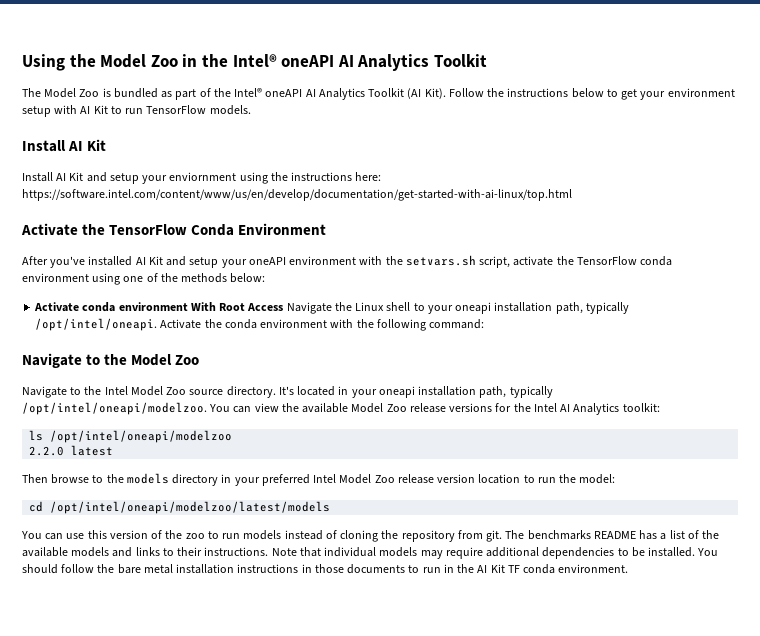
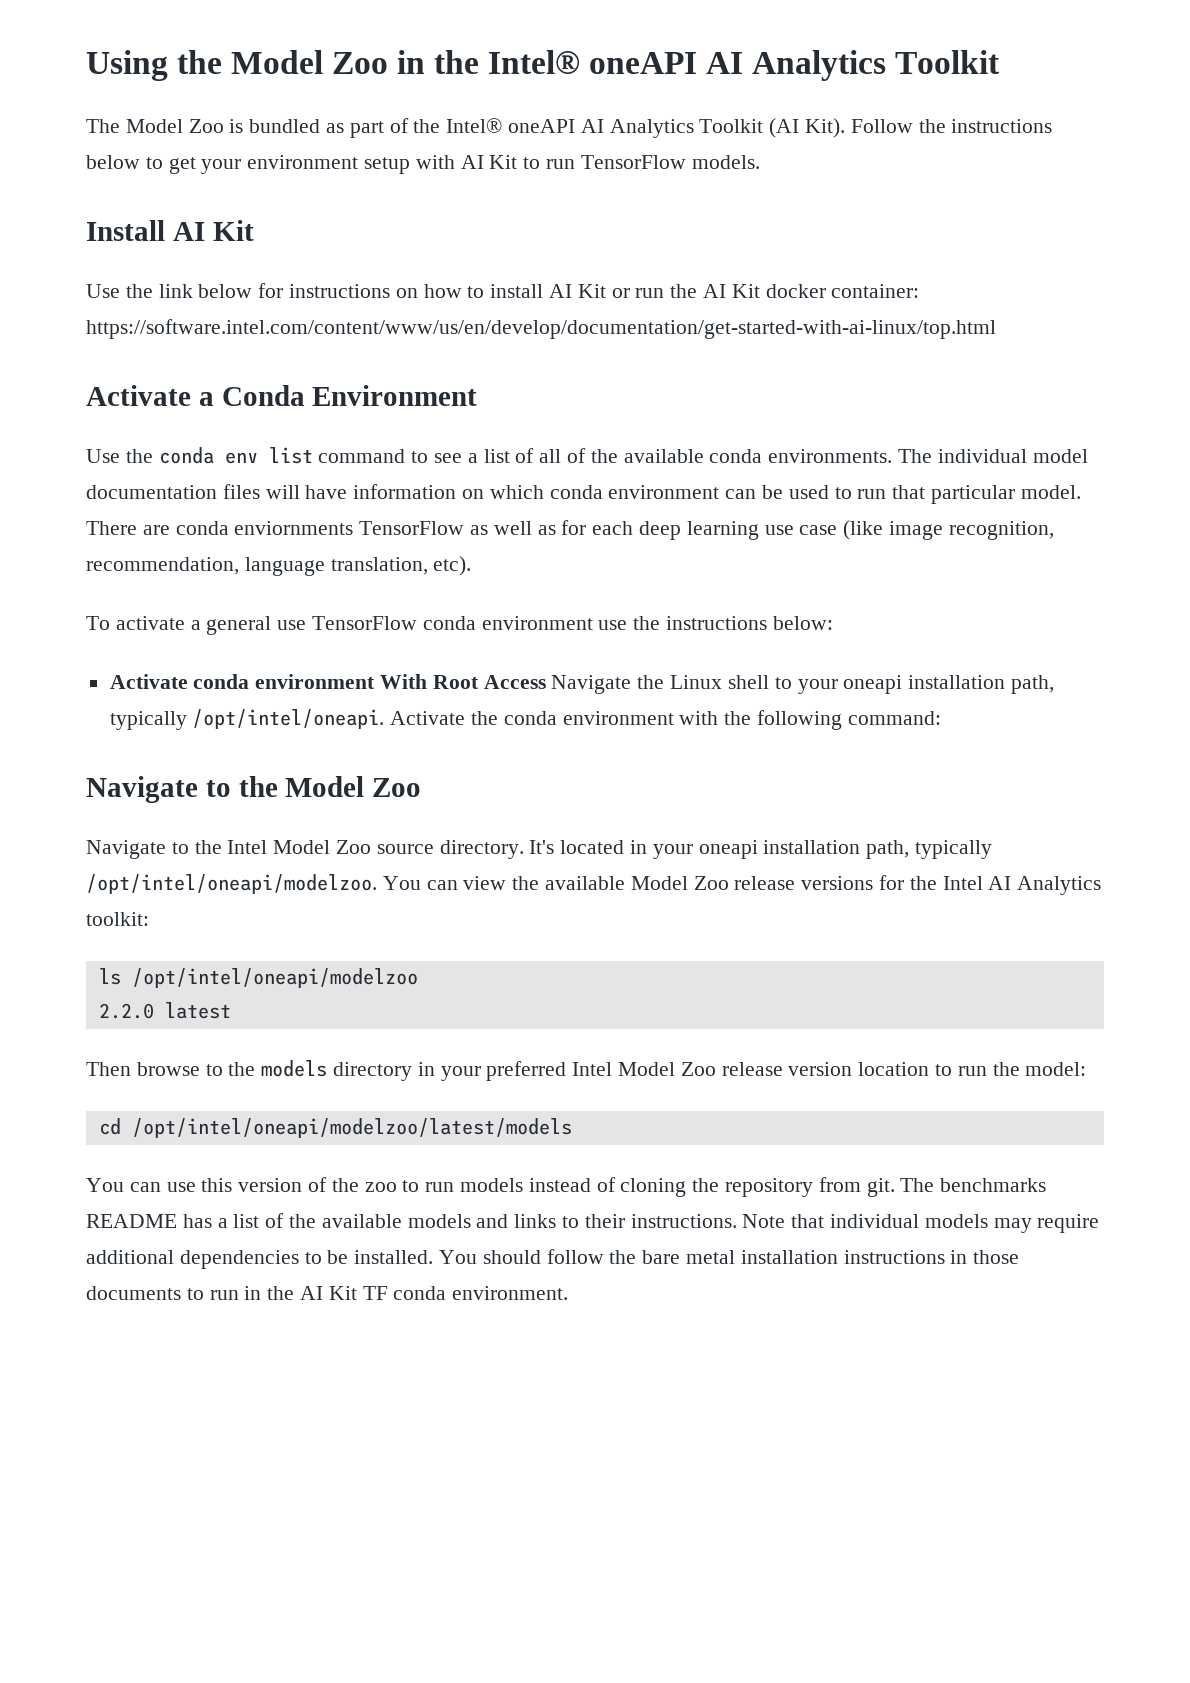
- Install AI Kit and setup your enviornment using the instructions here: https://software.intel.com/content/www/us/en/develop/documentation/get-started-with-ai-linux/top.html
+ Use the link below for instructions on how to install AI Kit or run the AI Kit docker container: https://software.intel.com/content/www/us/en/develop/documentation/get-started-with-ai-linux/top.html
- Activate the TensorFlow Conda Environment
+ Activate a Conda Environment
- After you've installed AI Kit and setup your oneAPI environment with the setvars.sh script, activate the TensorFlow conda environment using one of the methods below:
+ Use the conda env list command to see a list of all of the available conda environments. The individual model documentation files will have information on which conda environment can be used to run that particular model. There are conda enviornments TensorFlow as well as for each deep learning use case (like image recognition, recommendation, language translation, etc).
+ To activate a general use TensorFlow conda environment use the instructions below:

